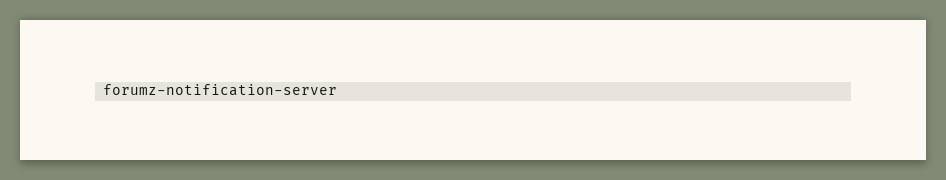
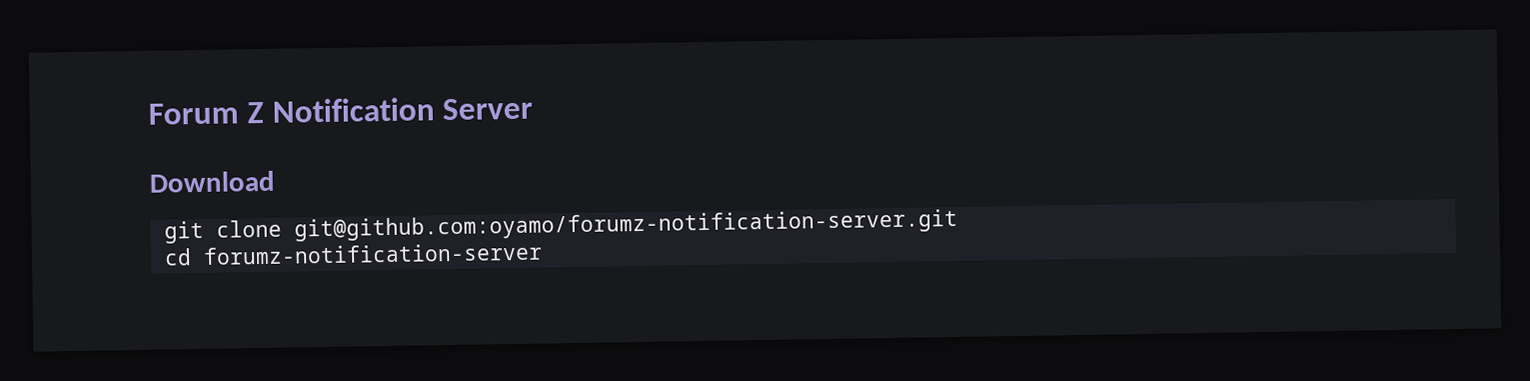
- forumz-notification-server
+ Forum Z Notification Server
+ Download
+ git clone git@github.com:oyamo/forumz-notification-server.git
+ cd forumz-notification-server

